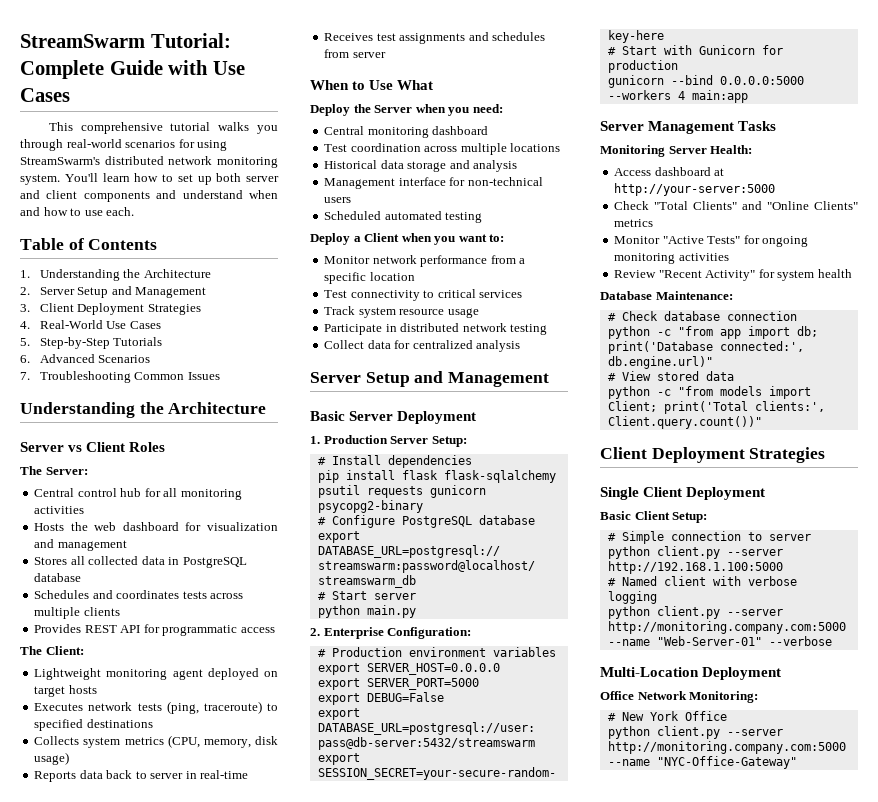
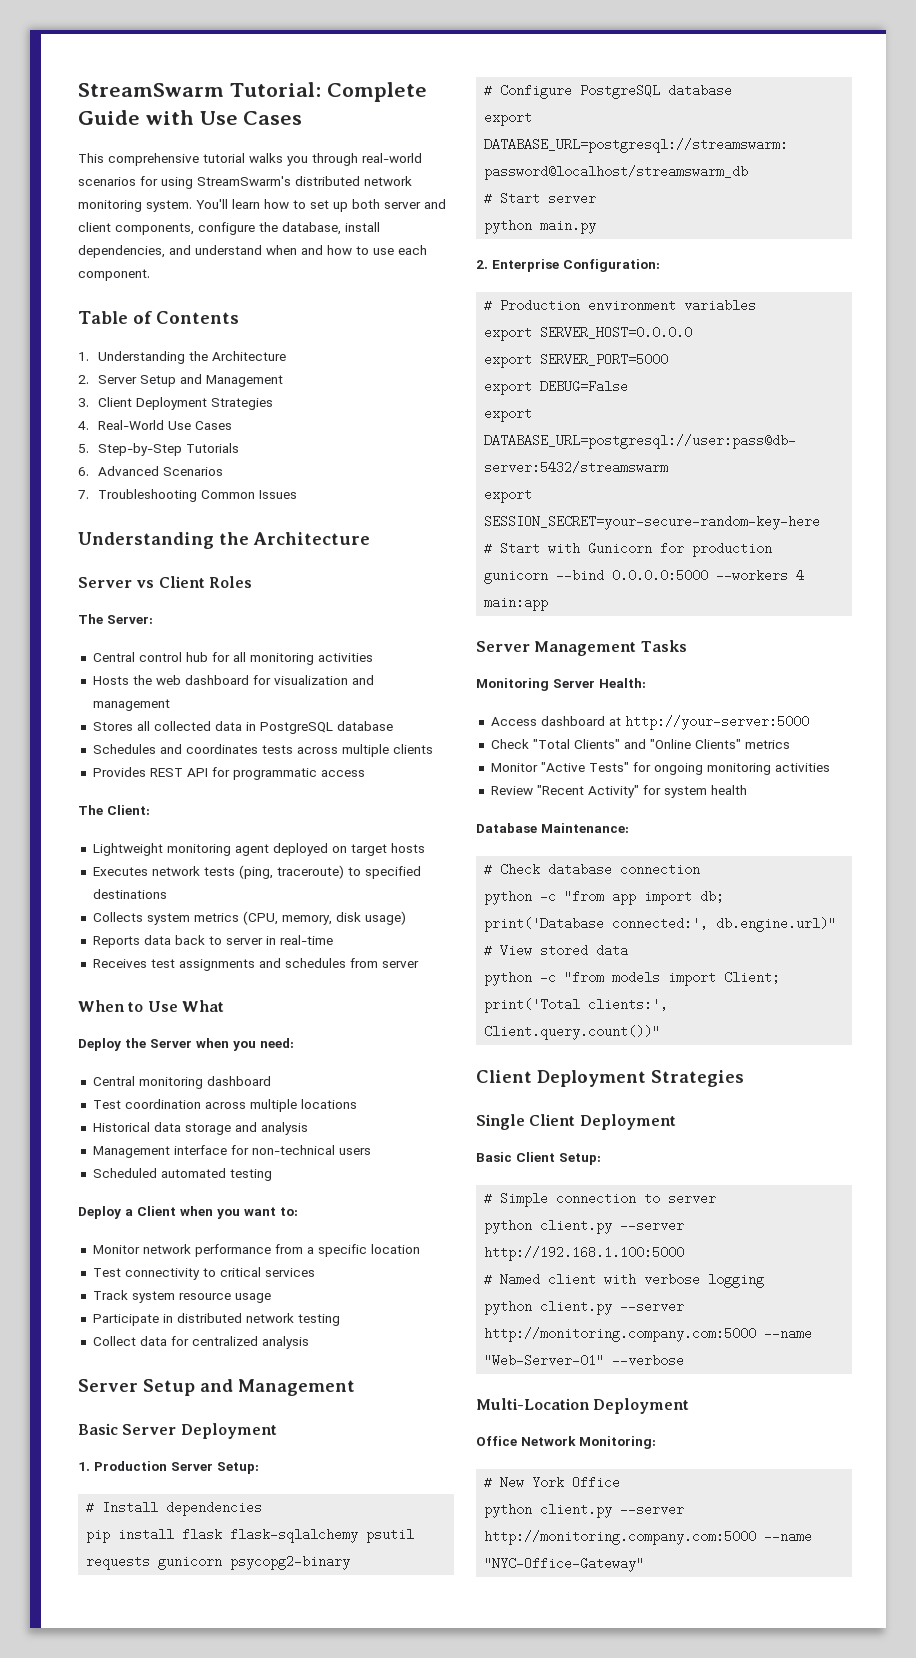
- You'll learn how to set up both server and client components and understand when and how to use each.
+ You'll learn how to set up both server and client components, configure the database, install dependencies, and understand when and how to use each component.

